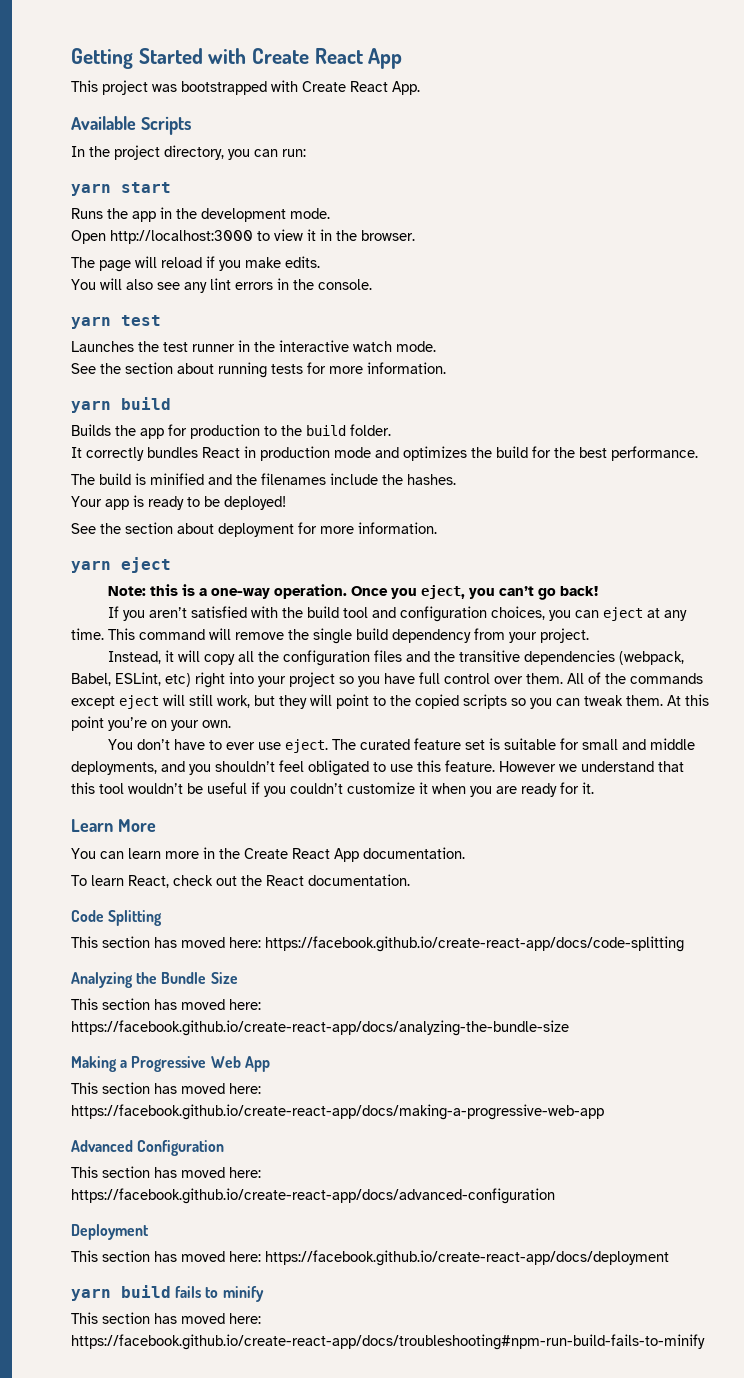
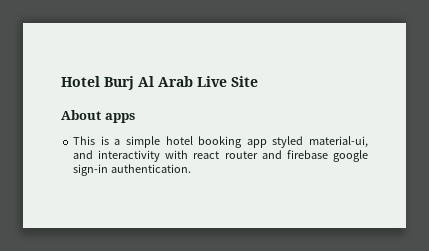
- Getting Started with Create React App
- This project was bootstrapped with Create React App.
- Available Scripts
- In the project directory, you can run:
- yarn start
- Runs the app in the development mode.
- Open http://localhost:3000 to view it in the browser.
- The page will reload if you make edits.
- You will also see any lint errors in the console.
- yarn test
- Launches the test runner in the interactive watch mode.
- See the section about running tests for more information.
- yarn build
- Builds the app for production to the build folder.
- It correctly bundles React in production mode and optimizes the build for the best performance.
- The build is minified and the filenames include the hashes.
- Your app is ready to be deployed!
- See the section about deployment for more information.
- yarn eject
- Note: this is a one-way operation. Once you eject, you can’t go back!
- If you aren’t satisfied with the build tool and configuration choices, you can eject at any time. This command will remove the single build dependency from your project.
- Instead, it will copy all the configuration files and the transitive dependencies (webpack, Babel, ESLint, etc) right into your project so you have full control over them. All of the commands except eject will still work, but they will point to the copied scripts so you can tweak them. At this point you’re on your own.
- You don’t have to ever use eject. The curated feature set is suitable for small and middle deployments, and you shouldn’t feel obligated to use this feature. However we understand that this tool wouldn’t be useful if you couldn’t customize it when you are ready for it.
- Learn More
- You can learn more in the Create React App documentation.
- To learn React, check out the React documentation.
- Code Splitting
- This section has moved here: https://facebook.github.io/create-react-app/docs/code-splitting
- Analyzing the Bundle Size
- This section has moved here: https://facebook.github.io/create-react-app/docs/analyzing-the-bundle-size
- Making a Progressive Web App
- This section has moved here: https://facebook.github.io/create-react-app/docs/making-a-progressive-web-app
- Advanced Configuration
- This section has moved here: https://facebook.github.io/create-react-app/docs/advanced-configuration
- Deployment
- This section has moved here: https://facebook.github.io/create-react-app/docs/deployment
- yarn build fails to minify
- This section has moved here: https://facebook.github.io/create-react-app/docs/troubleshooting#npm-run-build-fails-to-minify
+ Hotel Burj Al Arab Live Site
+ About apps
+ This is a simple hotel booking app styled material-ui, and interactivity with react router and firebase google sign-in authentication.

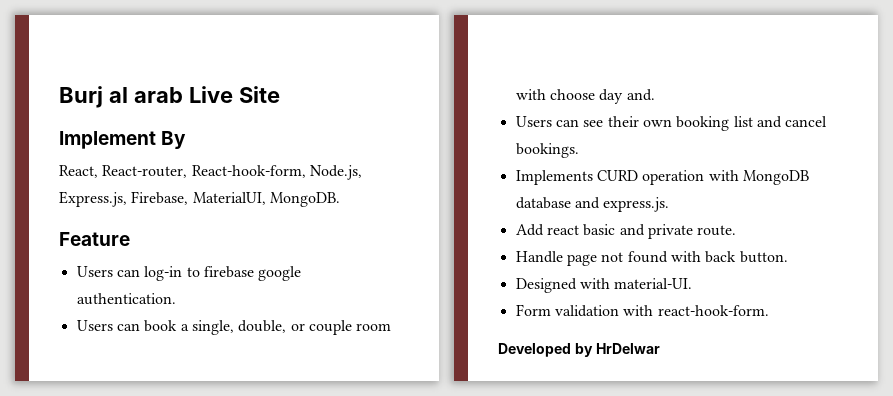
- Hotel Burj Al Arab Live Site
- About apps
- This is a simple hotel booking app styled material-ui, and interactivity with react router and firebase google sign-in authentication.
+ Burj al arab Live Site
+ Implement By
+ React, React-router, React-hook-form, Node.js, Express.js, Firebase, MaterialUI, MongoDB.
+ Feature
+ Users can log-in to firebase google authentication.
+ Users can book a single, double, or couple room with choose day and.
+ Users can see their own booking list and cancel bookings.
+ Implements CURD operation with MongoDB database and express.js.
+ Add react basic and private route.
+ Handle page not found with back button.
+ Designed with material-UI.
+ Form validation with react-hook-form.
+ Developed by HrDelwar

